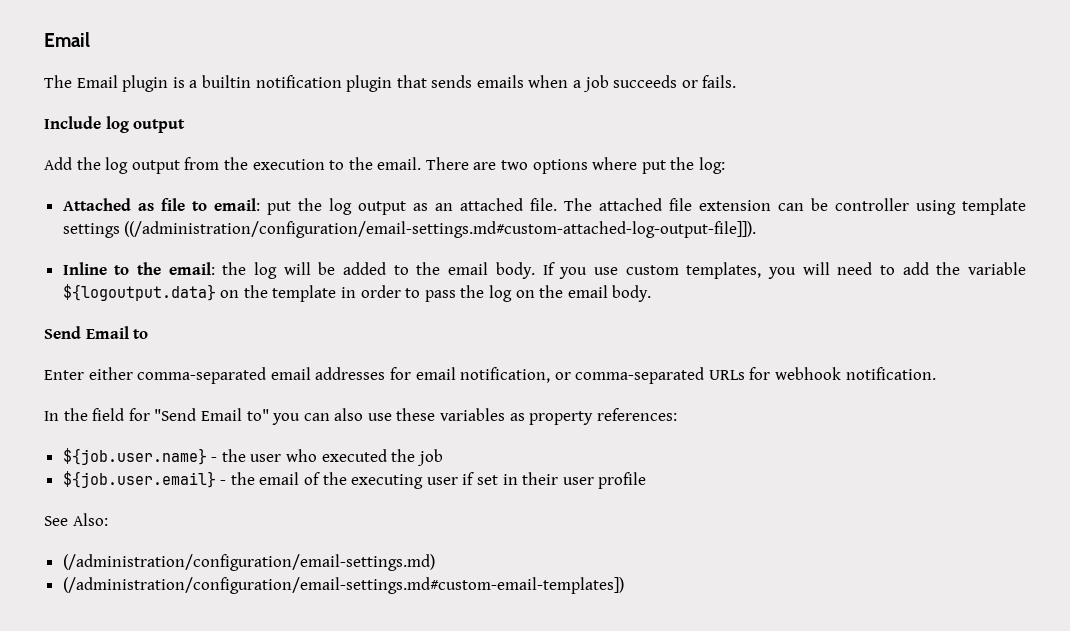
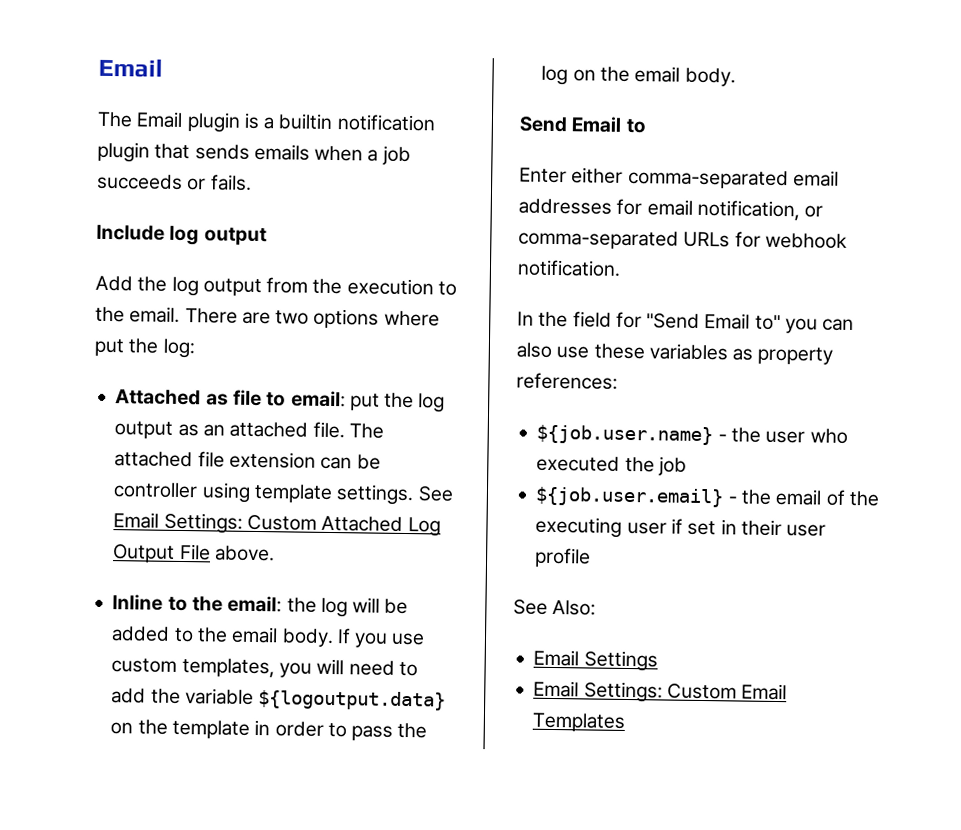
- The attached file extension can be controller using template settings ((/administration/configuration/email-settings.md#custom-attached-log-output-file]]).
+ The attached file extension can be controller using template settings. See Email Settings: Custom Attached Log Output File above.
- (/administration/configuration/email-settings.md)
- (/administration/configuration/email-settings.md#custom-email-templates])
+ Email Settings
+ Email Settings: Custom Email Templates

